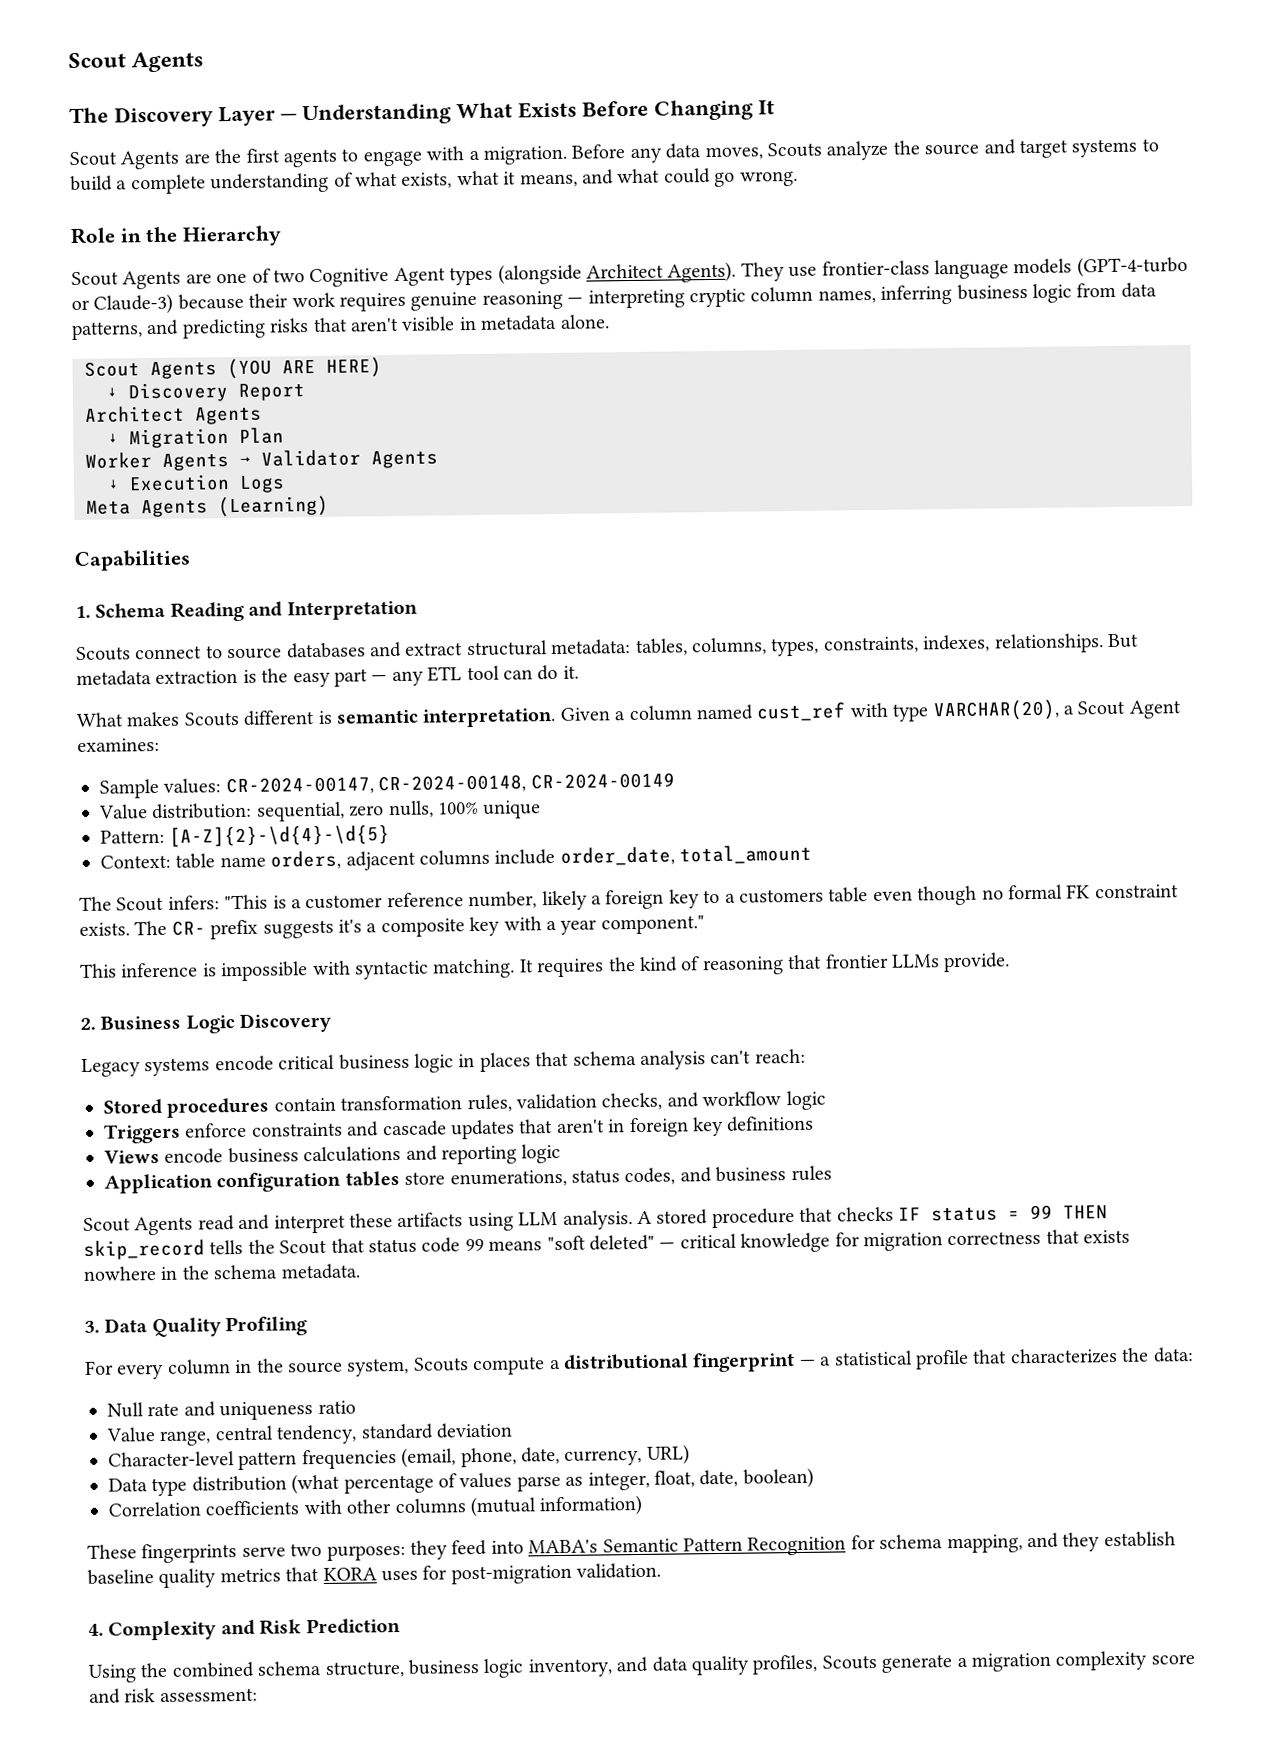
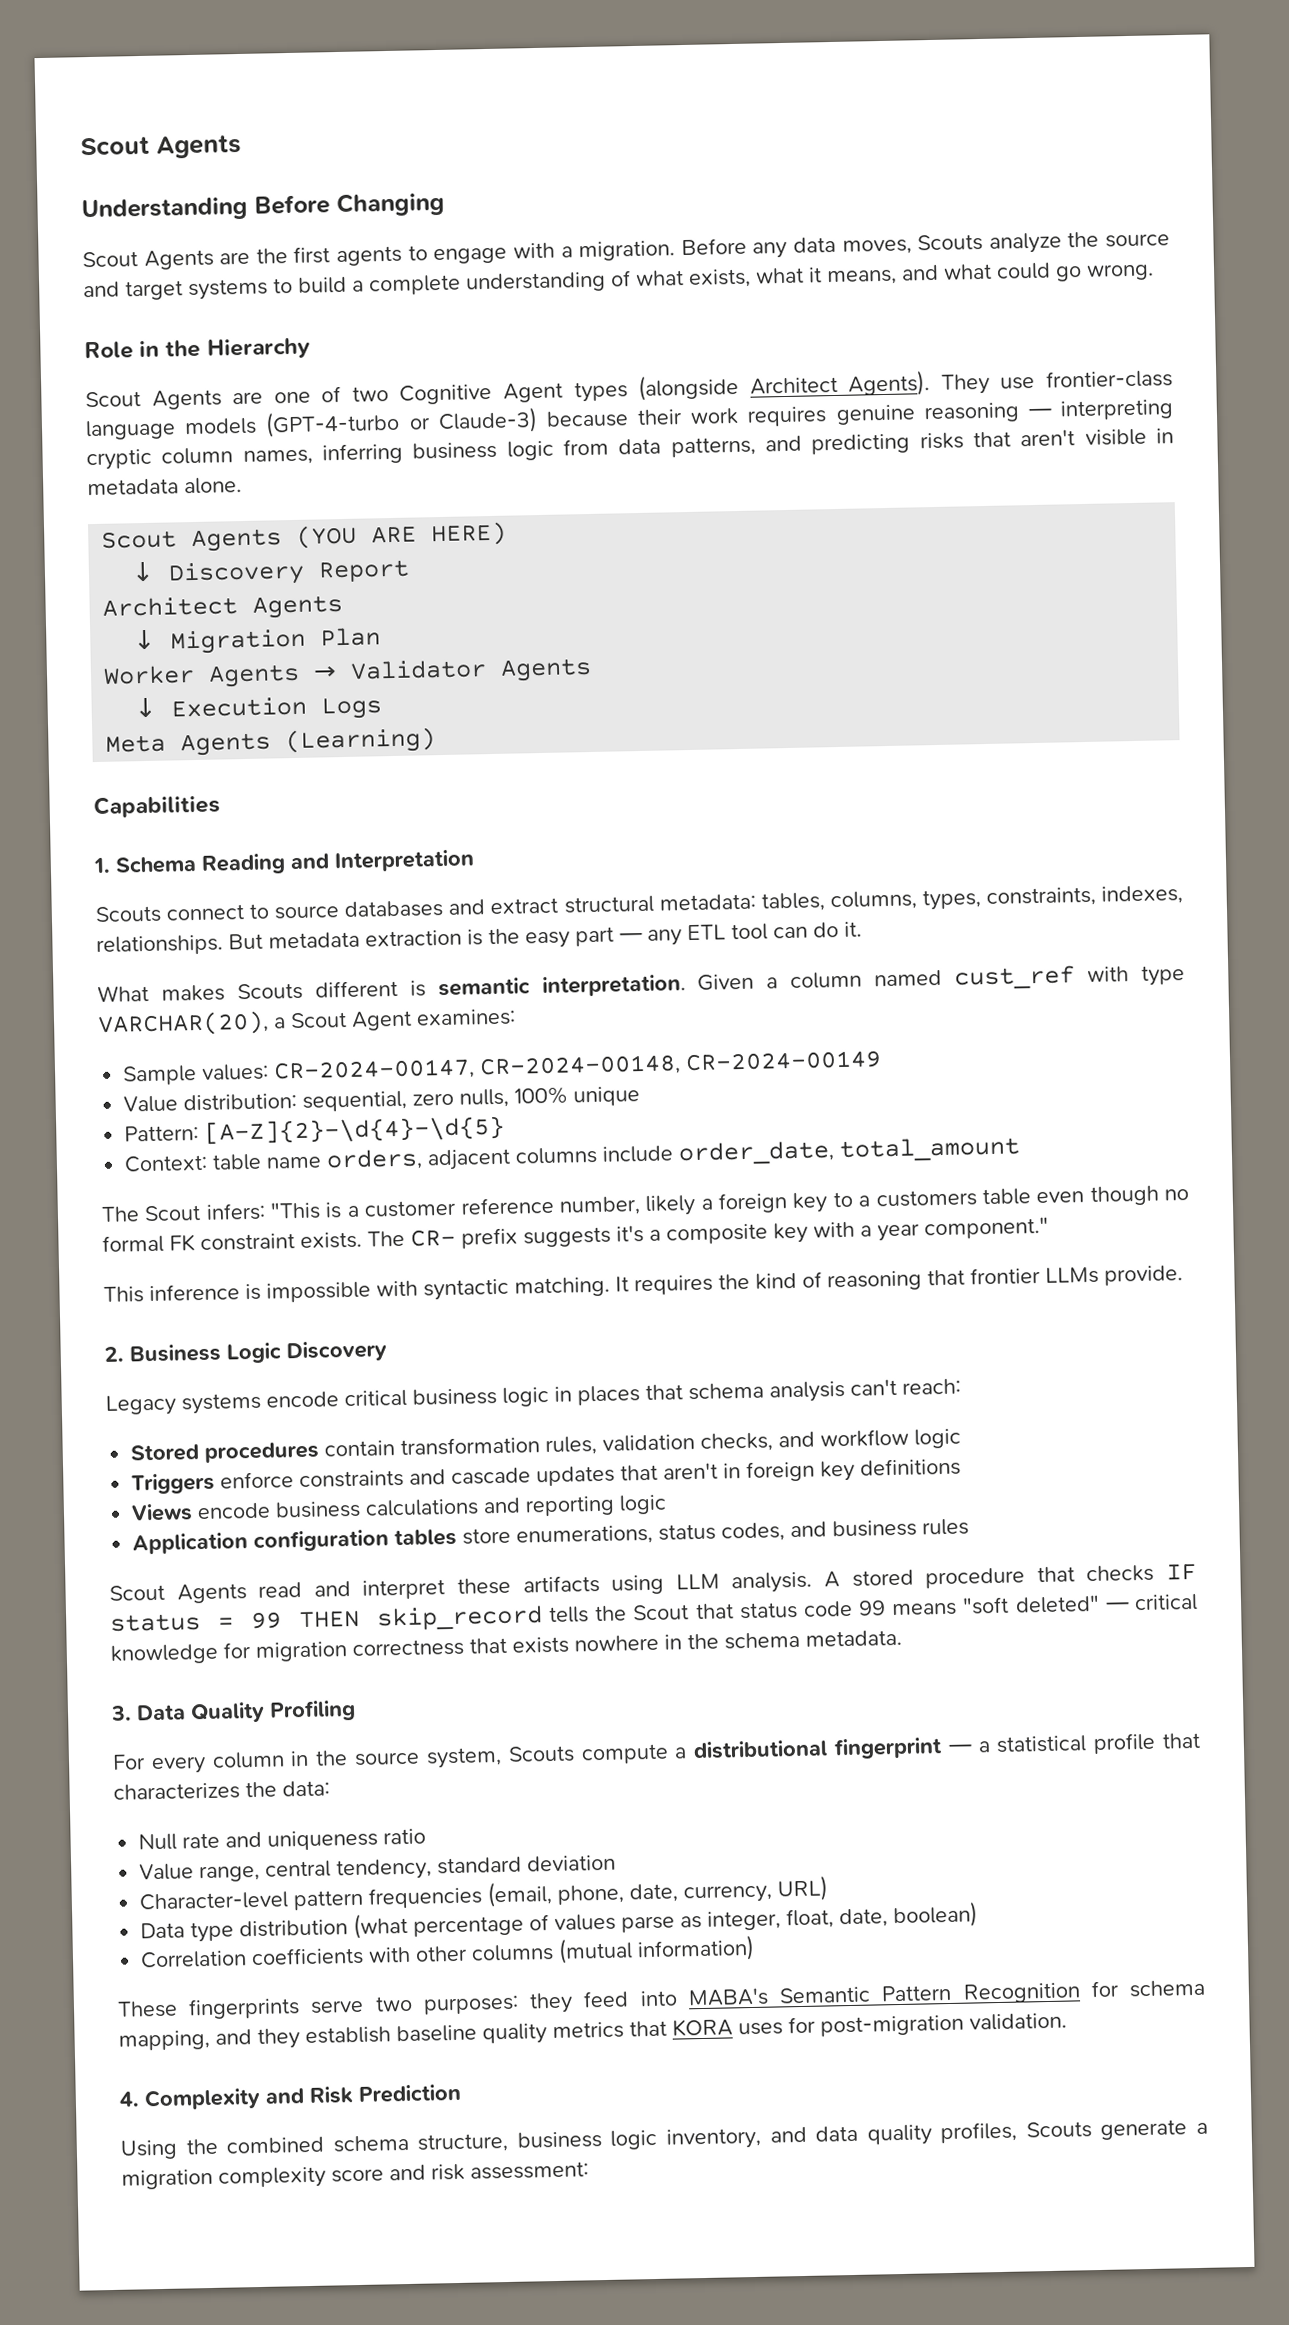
- The Discovery Layer — Understanding What Exists Before Changing It
+ Understanding Before Changing

